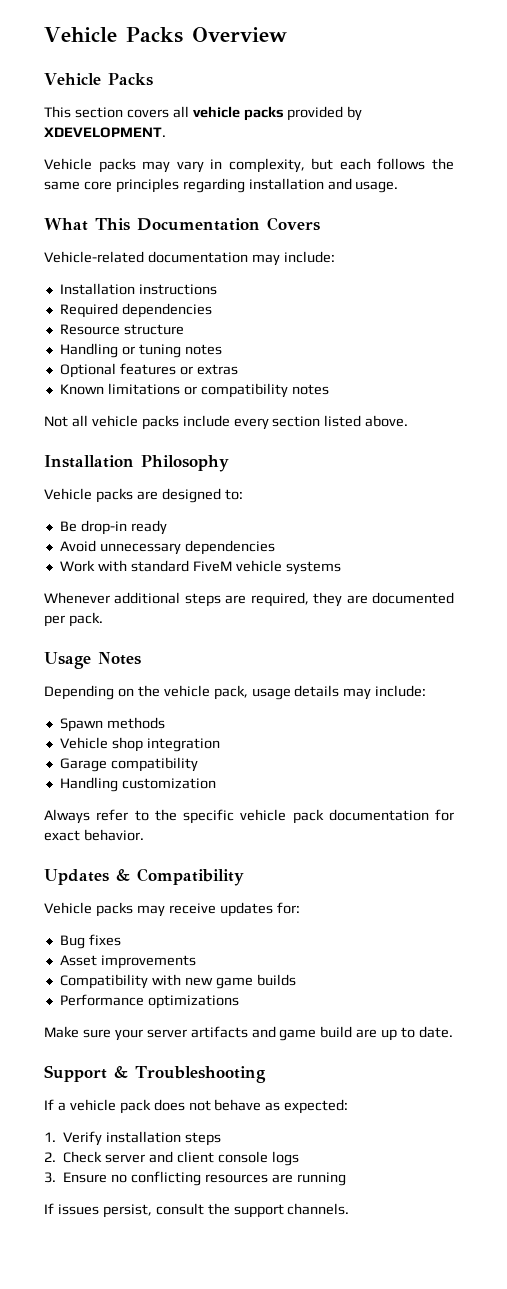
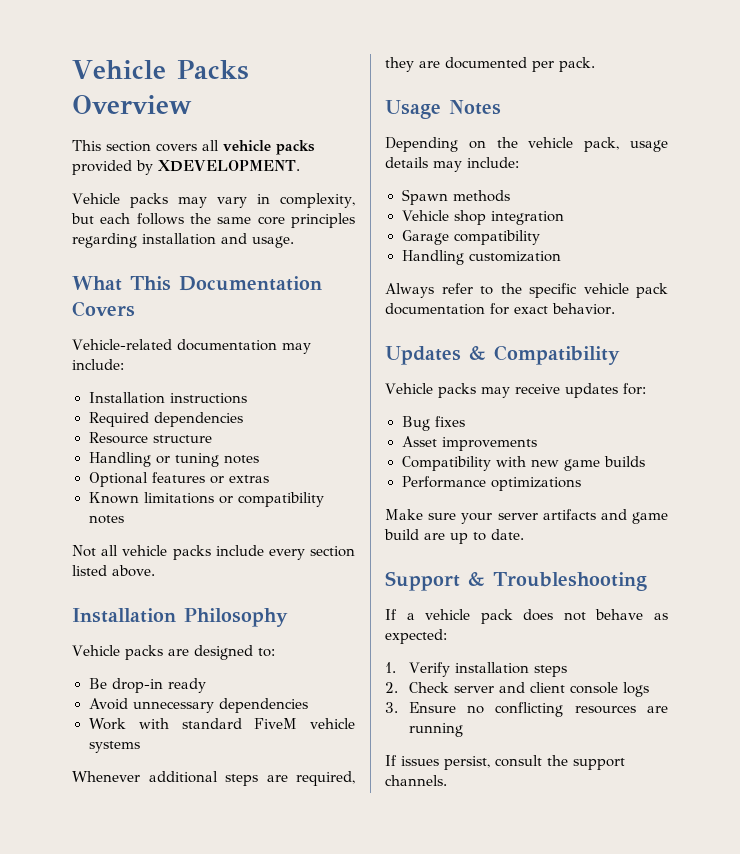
  Vehicle Packs Overview
- Vehicle Packs

